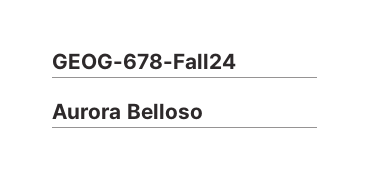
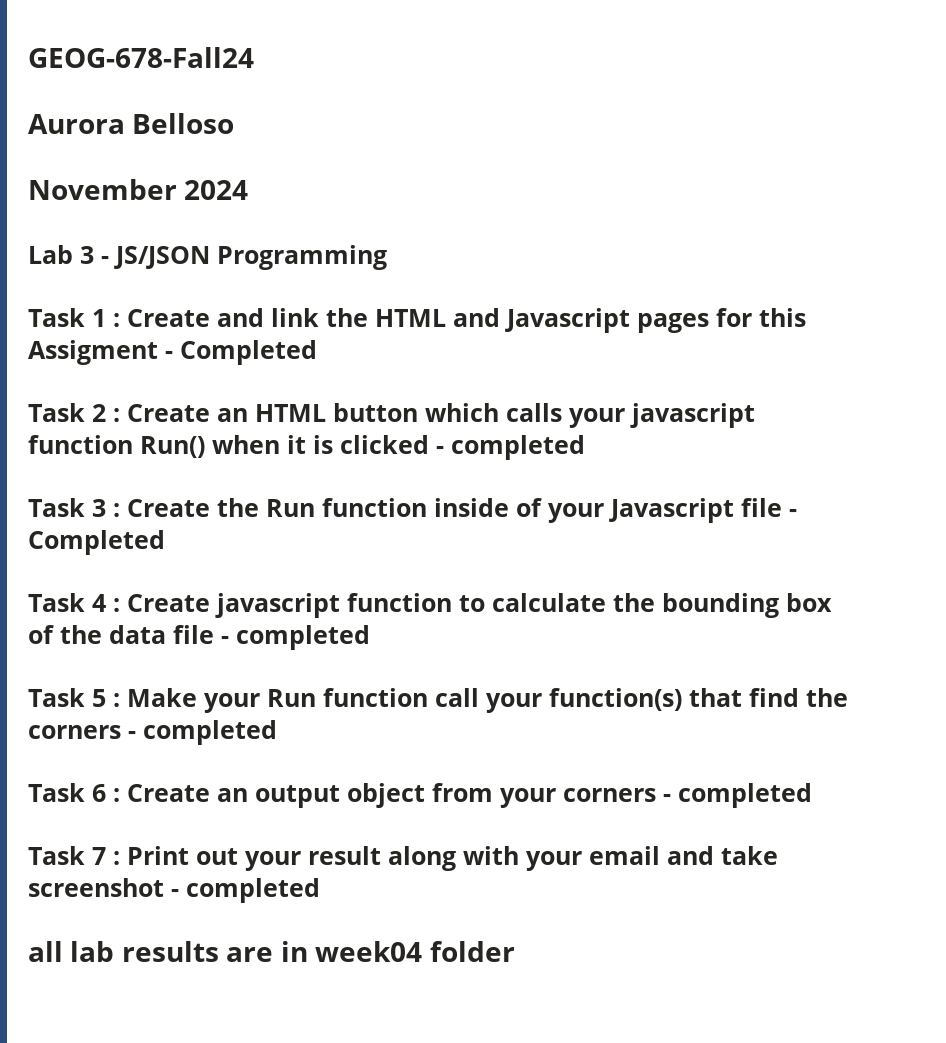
+ November 2024
+ Lab 3 - JS/JSON Programming
+ Task 1 : Create and link the HTML and Javascript pages for this Assigment - Completed
+ Task 2 : Create an HTML button which calls your javascript function Run() when it is clicked - completed
+ Task 3 : Create the Run function inside of your Javascript file - Completed
+ Task 4 : Create javascript function to calculate the bounding box of the data file - completed
+ Task 5 : Make your Run function call your function(s) that find the corners - completed
+ Task 6 : Create an output object from your corners - completed
+ Task 7 : Print out your result along with your email and take screenshot - completed
+ all lab results are in week04 folder

